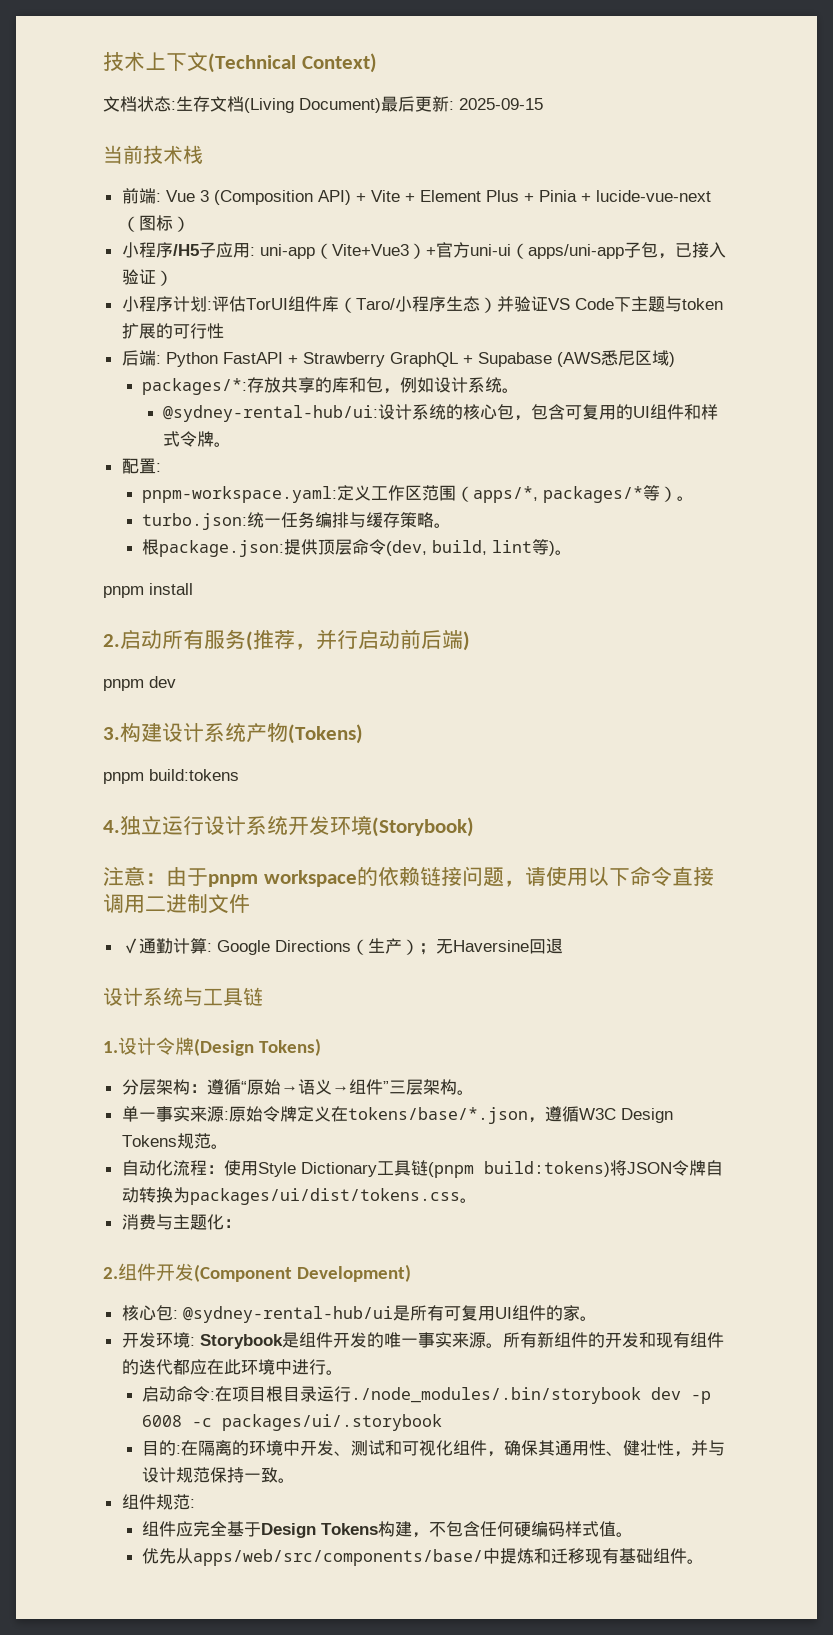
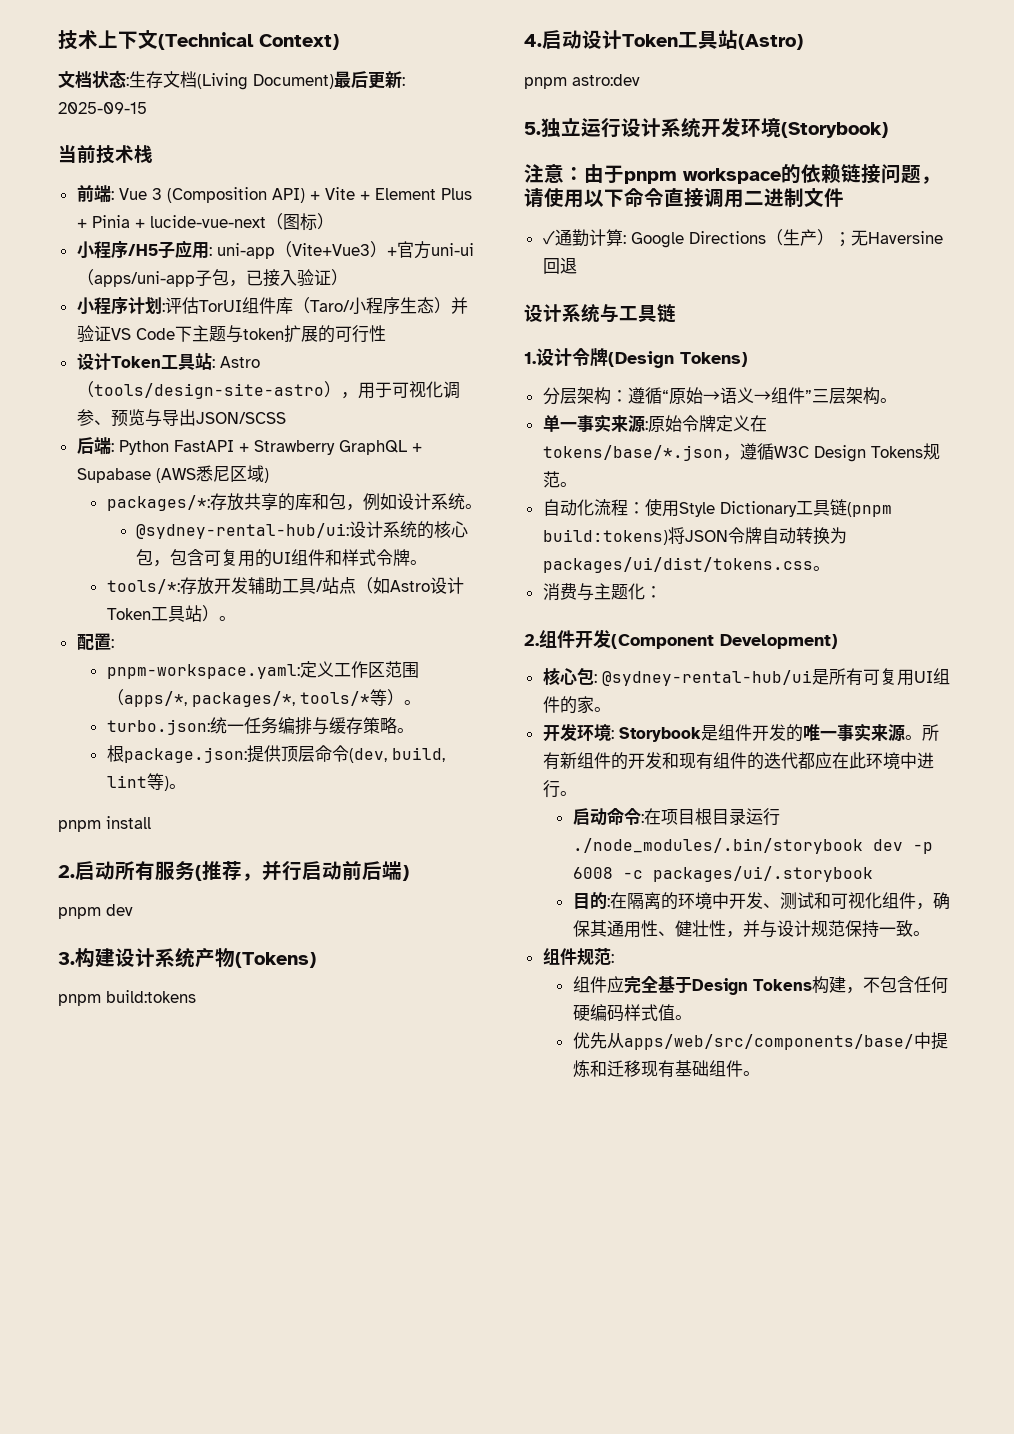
+ 设计Token工具站: Astro（tools/design-site-astro），用于可视化调参、预览与导出JSON/SCSS
+ tools/*:存放开发辅助工具/站点（如Astro设计Token工具站）。
- pnpm-workspace.yaml:定义工作区范围（apps/*, packages/*等）。
+ pnpm-workspace.yaml:定义工作区范围（apps/*, packages/*, tools/*等）。
- 4.独立运行设计系统开发环境(Storybook)
+ 4.启动设计Token工具站(Astro)
+ pnpm astro:dev
+ 5.独立运行设计系统开发环境(Storybook)

